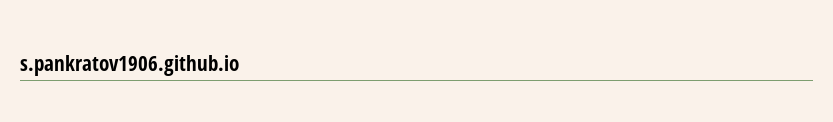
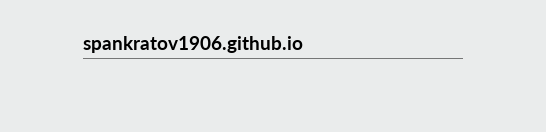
- s.pankratov1906.github.io
+ spankratov1906.github.io

